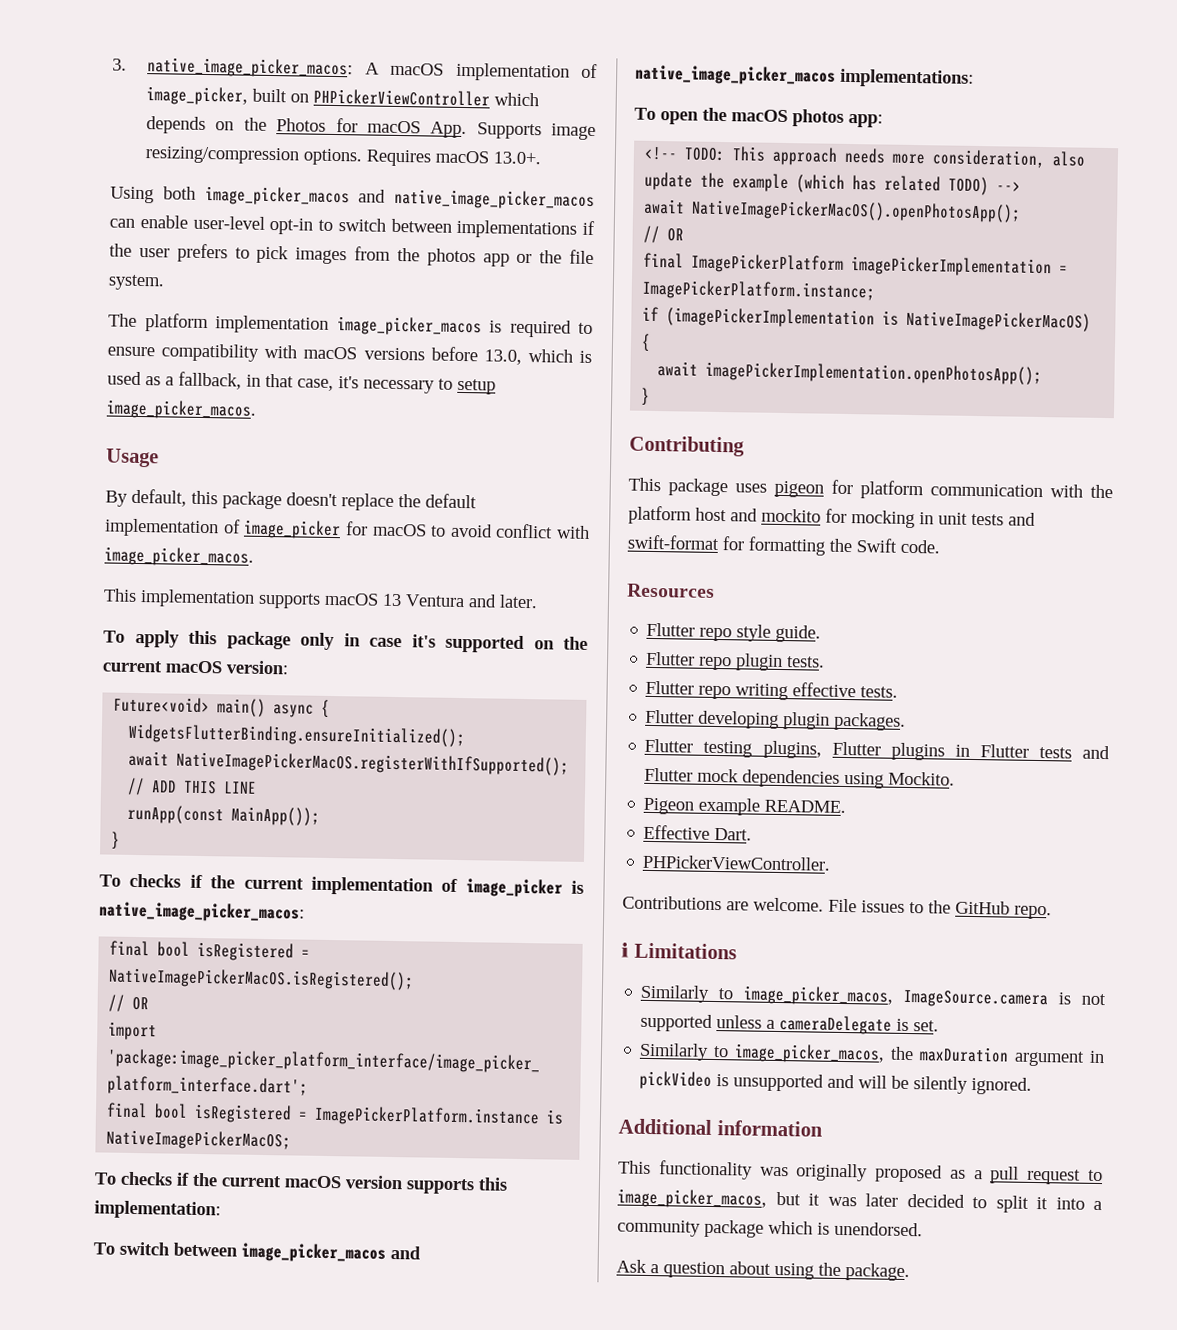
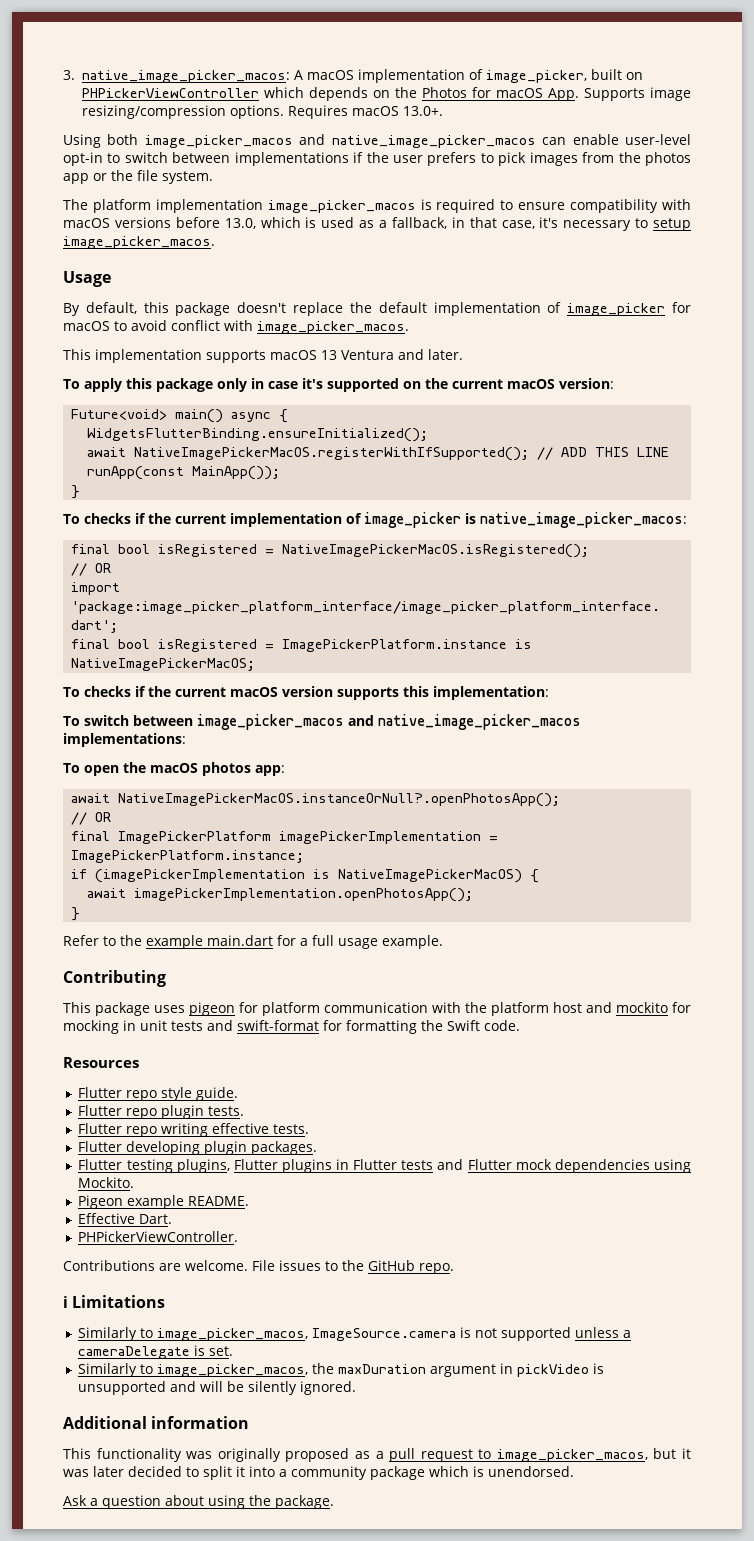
- <!-- TODO: This approach needs more consideration, also update the example (which has related TODO) -->
- await NativeImagePickerMacOS().openPhotosApp();
+ await NativeImagePickerMacOS.instanceOrNull?.openPhotosApp();
+ Refer to the example main.dart for a full usage example.

